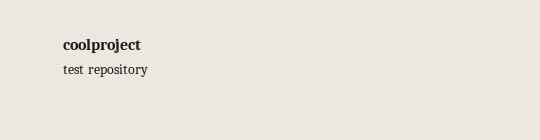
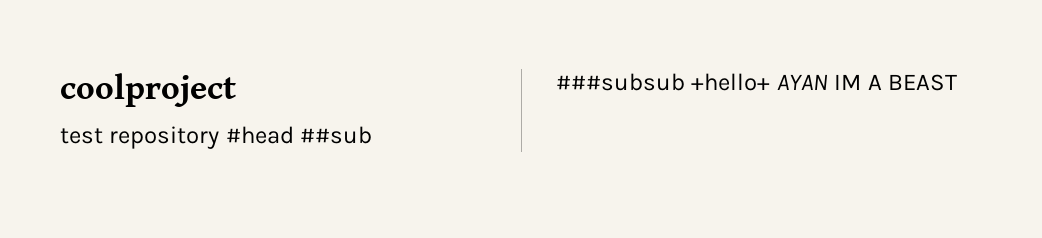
- test repository
+ test repository #head ##sub ###subsub +hello+ AYAN IM A BEAST

